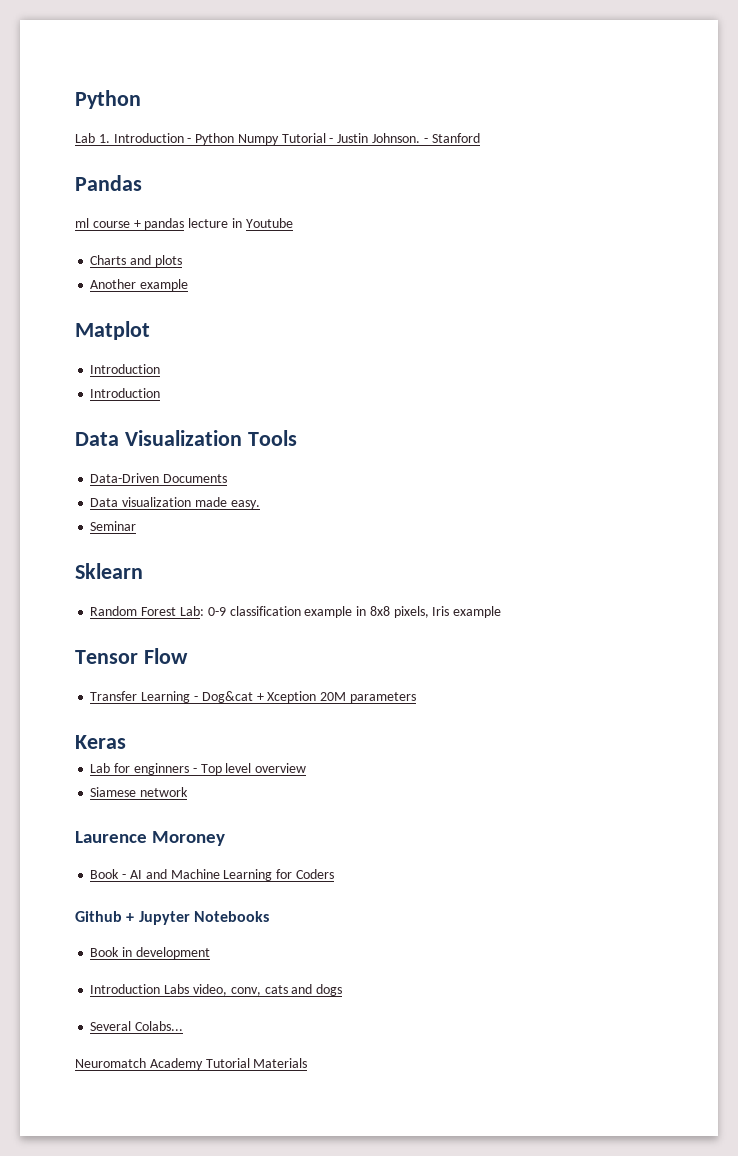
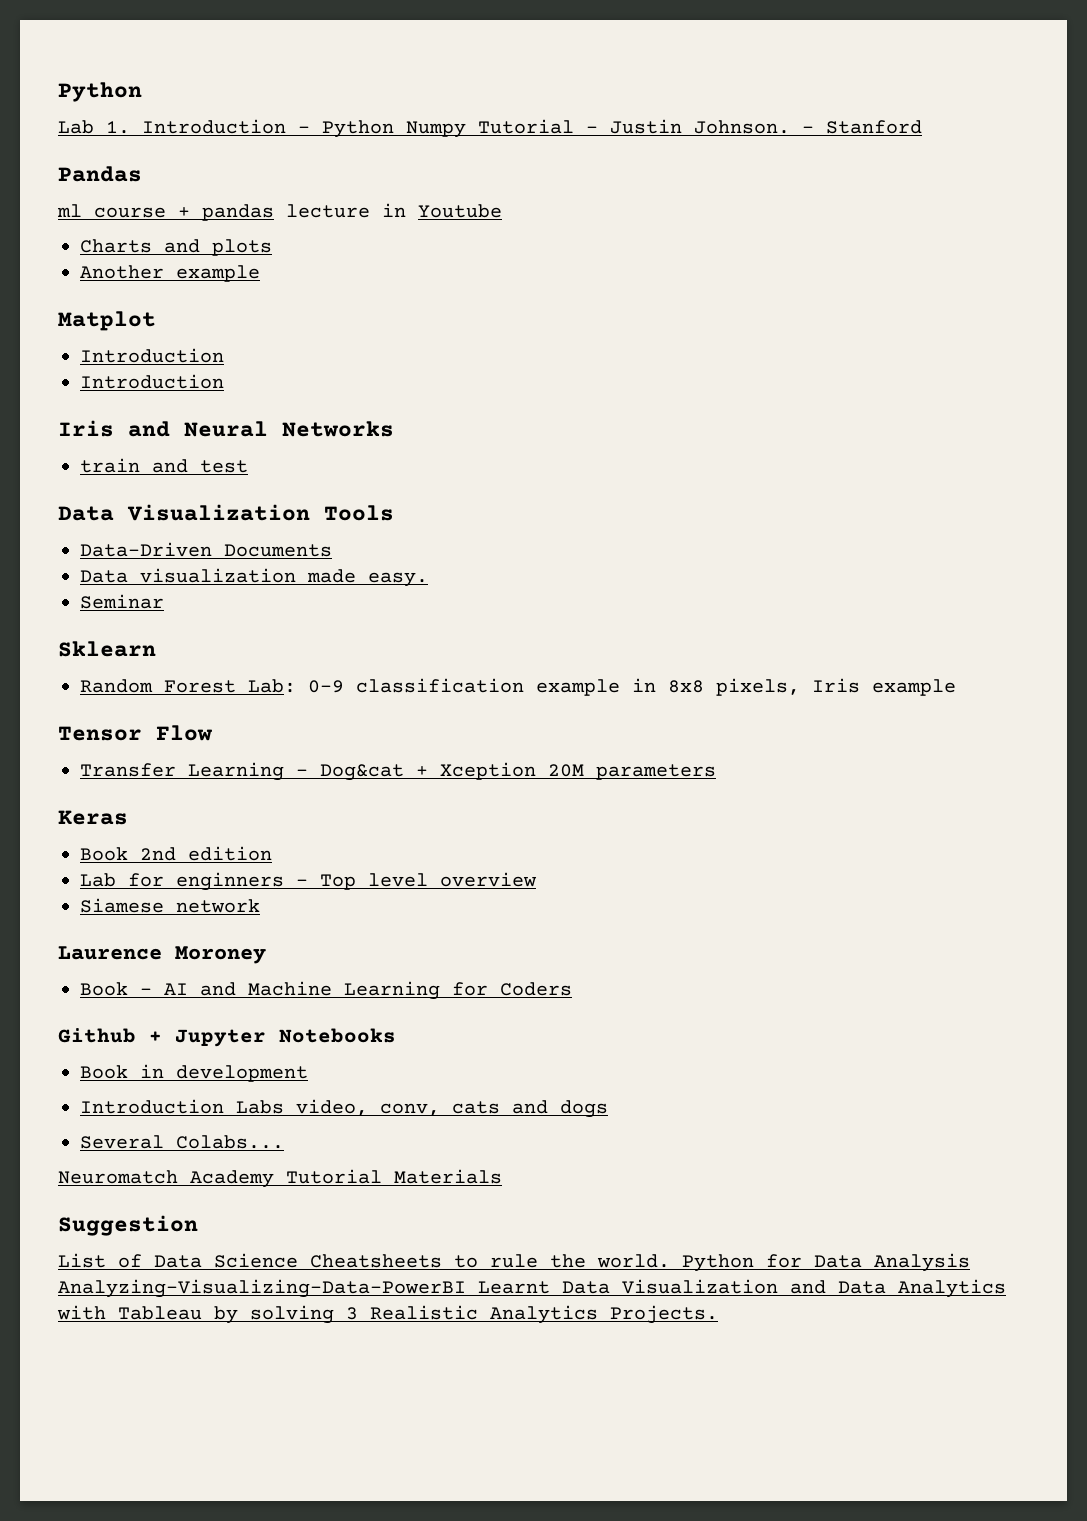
+ Iris and Neural Networks
+ train and test
+ Book 2nd edition
+ Suggestion
+ List of Data Science Cheatsheets to rule the world. Python for Data Analysis Analyzing-Visualizing-Data-PowerBI Learnt Data Visualization and Data Analytics with Tableau by solving 3 Realistic Analytics Projects.

